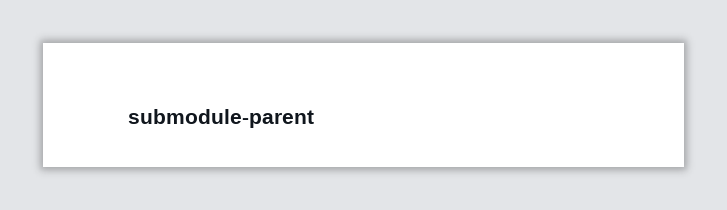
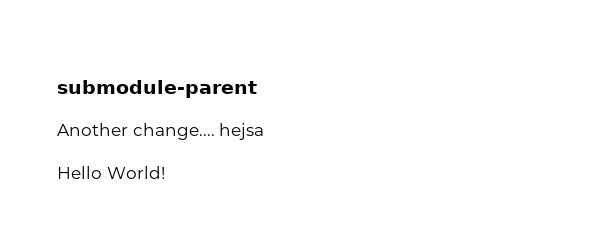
+ Another change.... hejsa
+ Hello World!

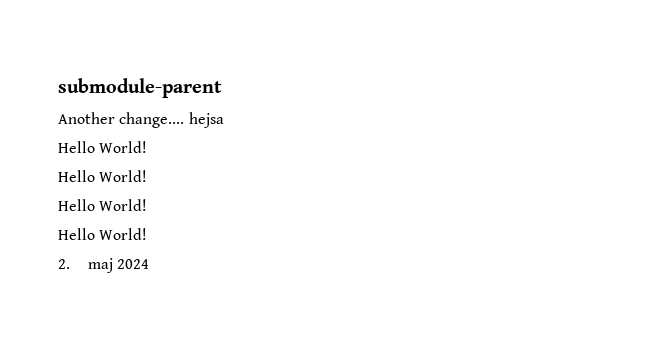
  Another change.... hejsa
  Hello World!
+ Hello World!
+ Hello World!
+ Hello World!
+ 2. maj 2024

